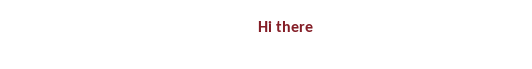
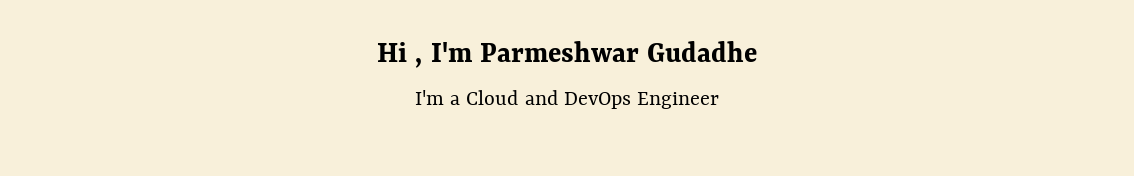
- Hi there
+ Hi , I'm Parmeshwar Gudadhe
+ I'm a Cloud and DevOps Engineer

